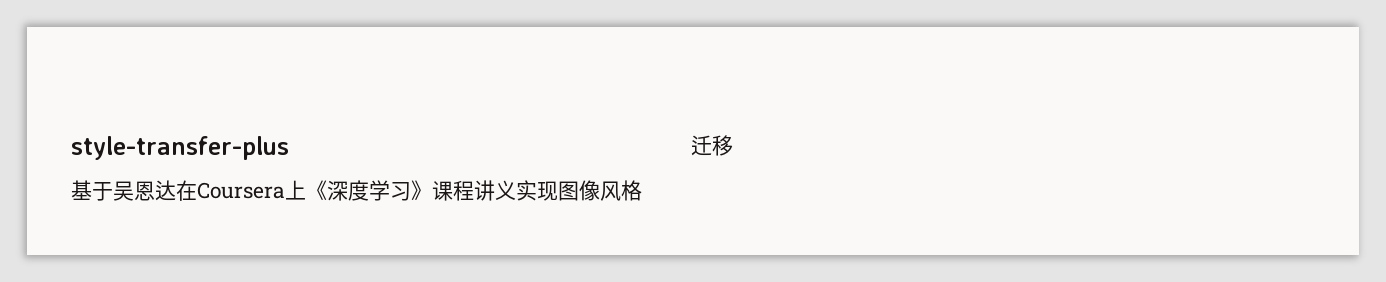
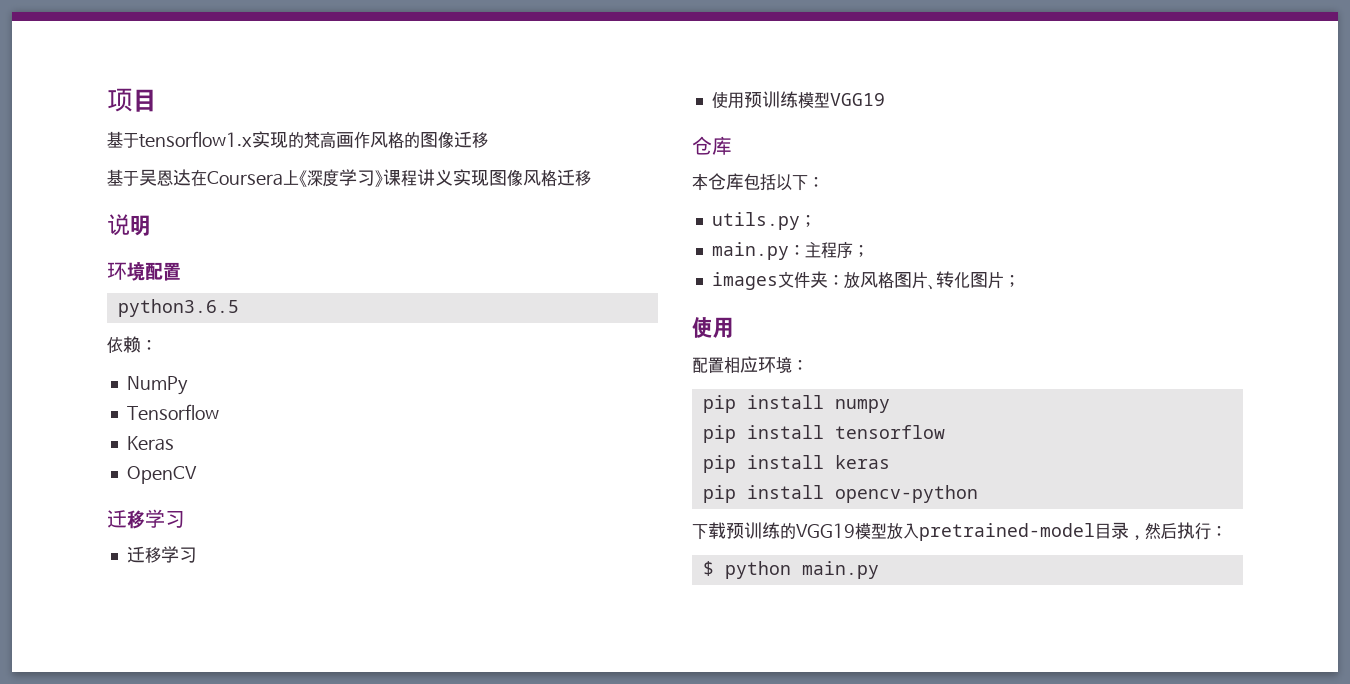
- style-transfer-plus
+ 项目
+ 基于tensorflow1.x实现的梵高画作风格的图像迁移
+ 说明
+ 环境配置
+ python3.6.5
+ 依赖：
+ NumPy
+ Tensorflow
+ Keras
+ OpenCV
+ 迁移学习
+ 迁移学习
+ 使用预训练模型VGG19
+ 仓库
+ 本仓库包括以下：
+ utils.py；
+ main.py：主程序；
+ images文件夹：放风格图片、转化图片；
+ 使用
+ 配置相应环境：
+ pip install numpy
+ pip install tensorflow
+ pip install keras
+ pip install opencv-python
+ 下载预训练的VGG19模型放入pretrained-model目录，然后执行：
+ $ python main.py

